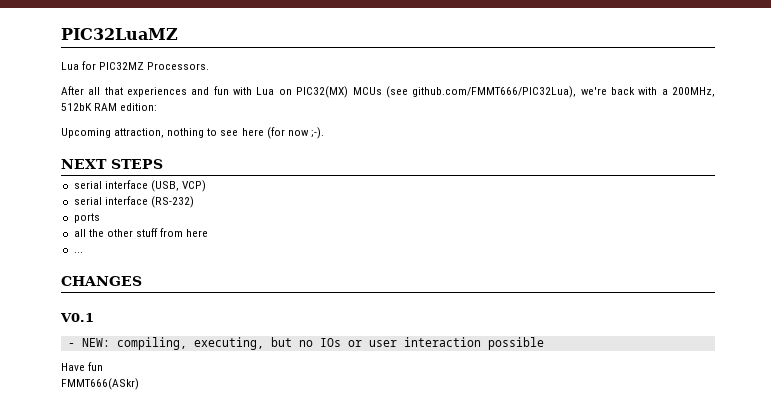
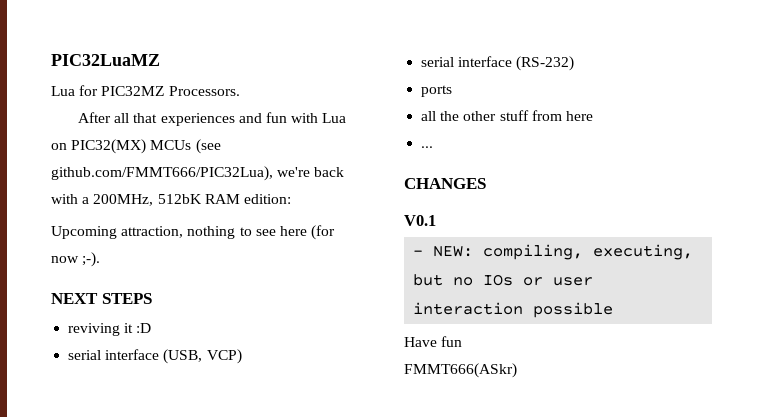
+ reviving it :D

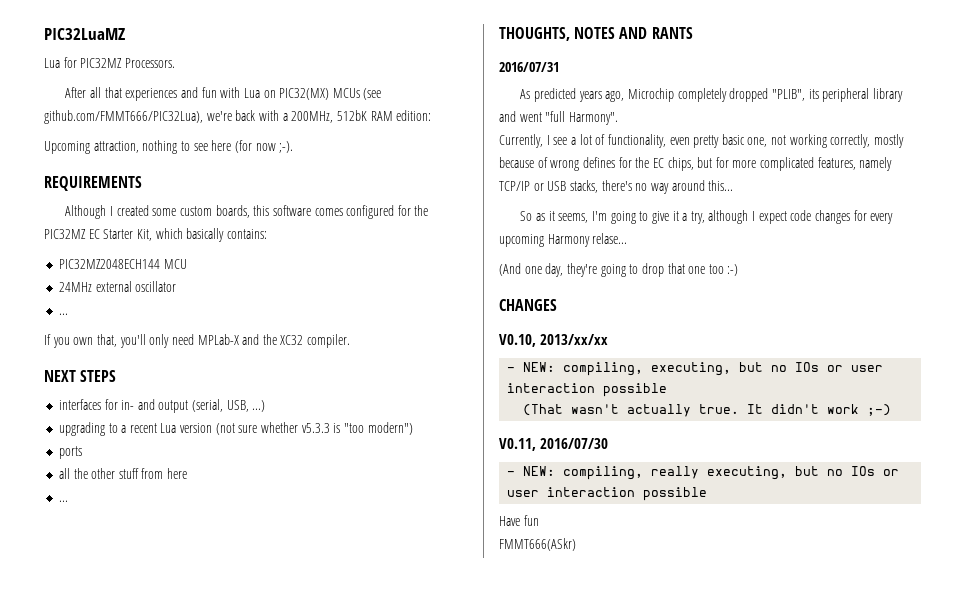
+ REQUIREMENTS
+ Although I created some custom boards, this software comes configured for the PIC32MZ EC Starter Kit, which basically contains:
+ PIC32MZ2048ECH144 MCU
+ 24MHz external oscillator
+ ...
+ If you own that, you'll only need MPLab-X and the XC32 compiler.
  NEXT STEPS
- reviving it :D
- serial interface (USB, VCP)
- serial interface (RS-232)
+ interfaces for in- and output (serial, USB, ...)
+ upgrading to a recent Lua version (not sure whether v5.3.3 is "too modern")
+ THOUGHTS, NOTES AND RANTS
+ 2016/07/31
+ As predicted years ago, Microchip completely dropped "PLIB", its peripheral library and went "full Harmony".
+ Currently, I see a lot of functionality, even pretty basic one, not working correctly, mostly because of wrong defines for the EC chips, but for more complicated features, namely TCP/IP or USB stacks, there's no way around this...
+ So as it seems, I'm going to give it a try, although I expect code changes for every upcoming Harmony relase...
+ (And one day, they're going to drop that one too :-)
- V0.1
+ V0.10, 2013/xx/xx
+ (That wasn't actually true. It didn't work ;-)
+ V0.11, 2016/07/30
+ - NEW: compiling, really executing, but no IOs or user interaction possible

